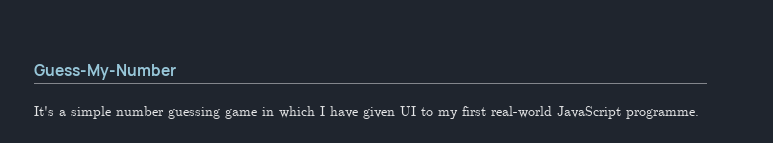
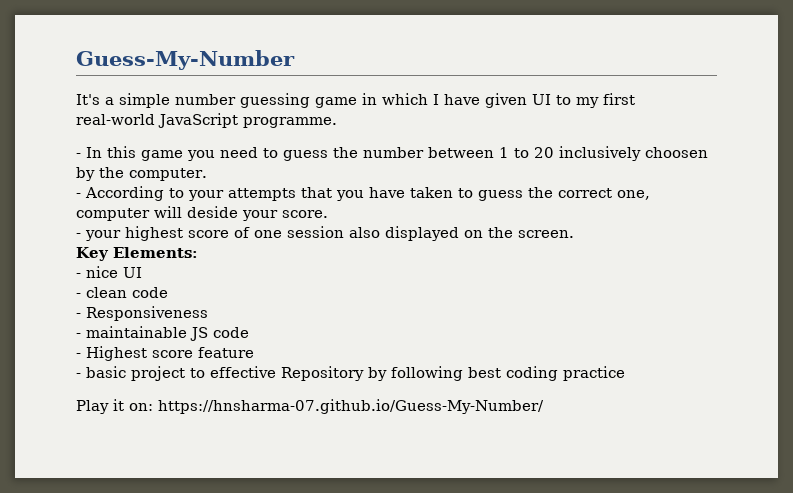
+ - In this game you need to guess the number between 1 to 20 inclusively choosen by the computer.
+ - According to your attempts that you have taken to guess the correct one, computer will deside your score.
+ - your highest score of one session also displayed on the screen.
+ Key Elements:
+ - nice UI
+ - clean code
+ - Responsiveness
+ - maintainable JS code
+ - Highest score feature
+ - basic project to effective Repository by following best coding practice
+ Play it on: https://hnsharma-07.github.io/Guess-My-Number/

